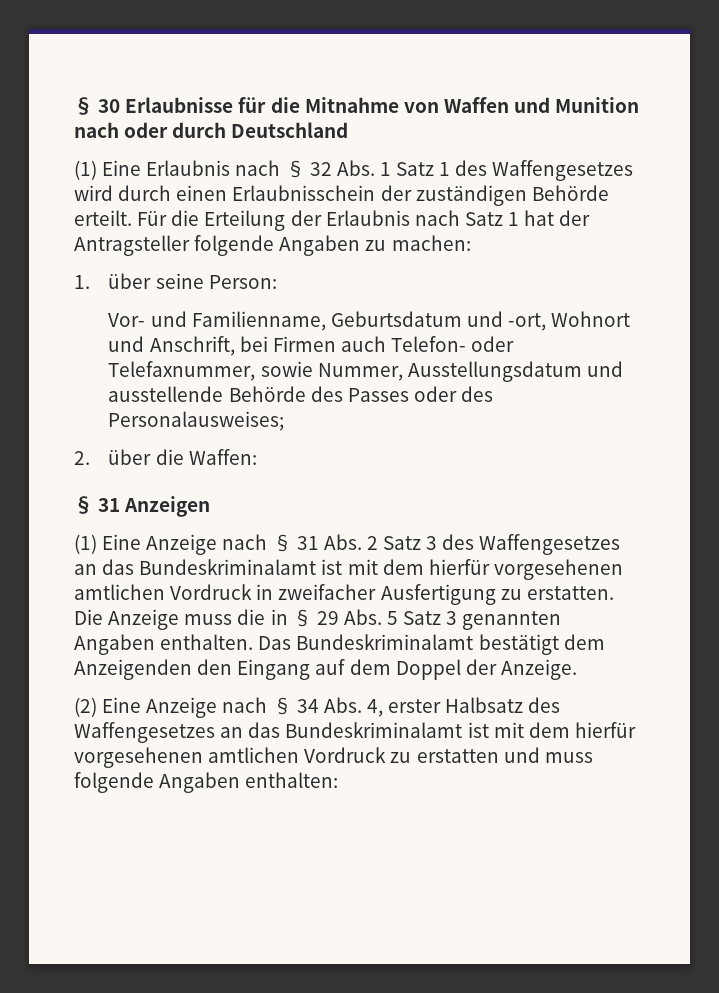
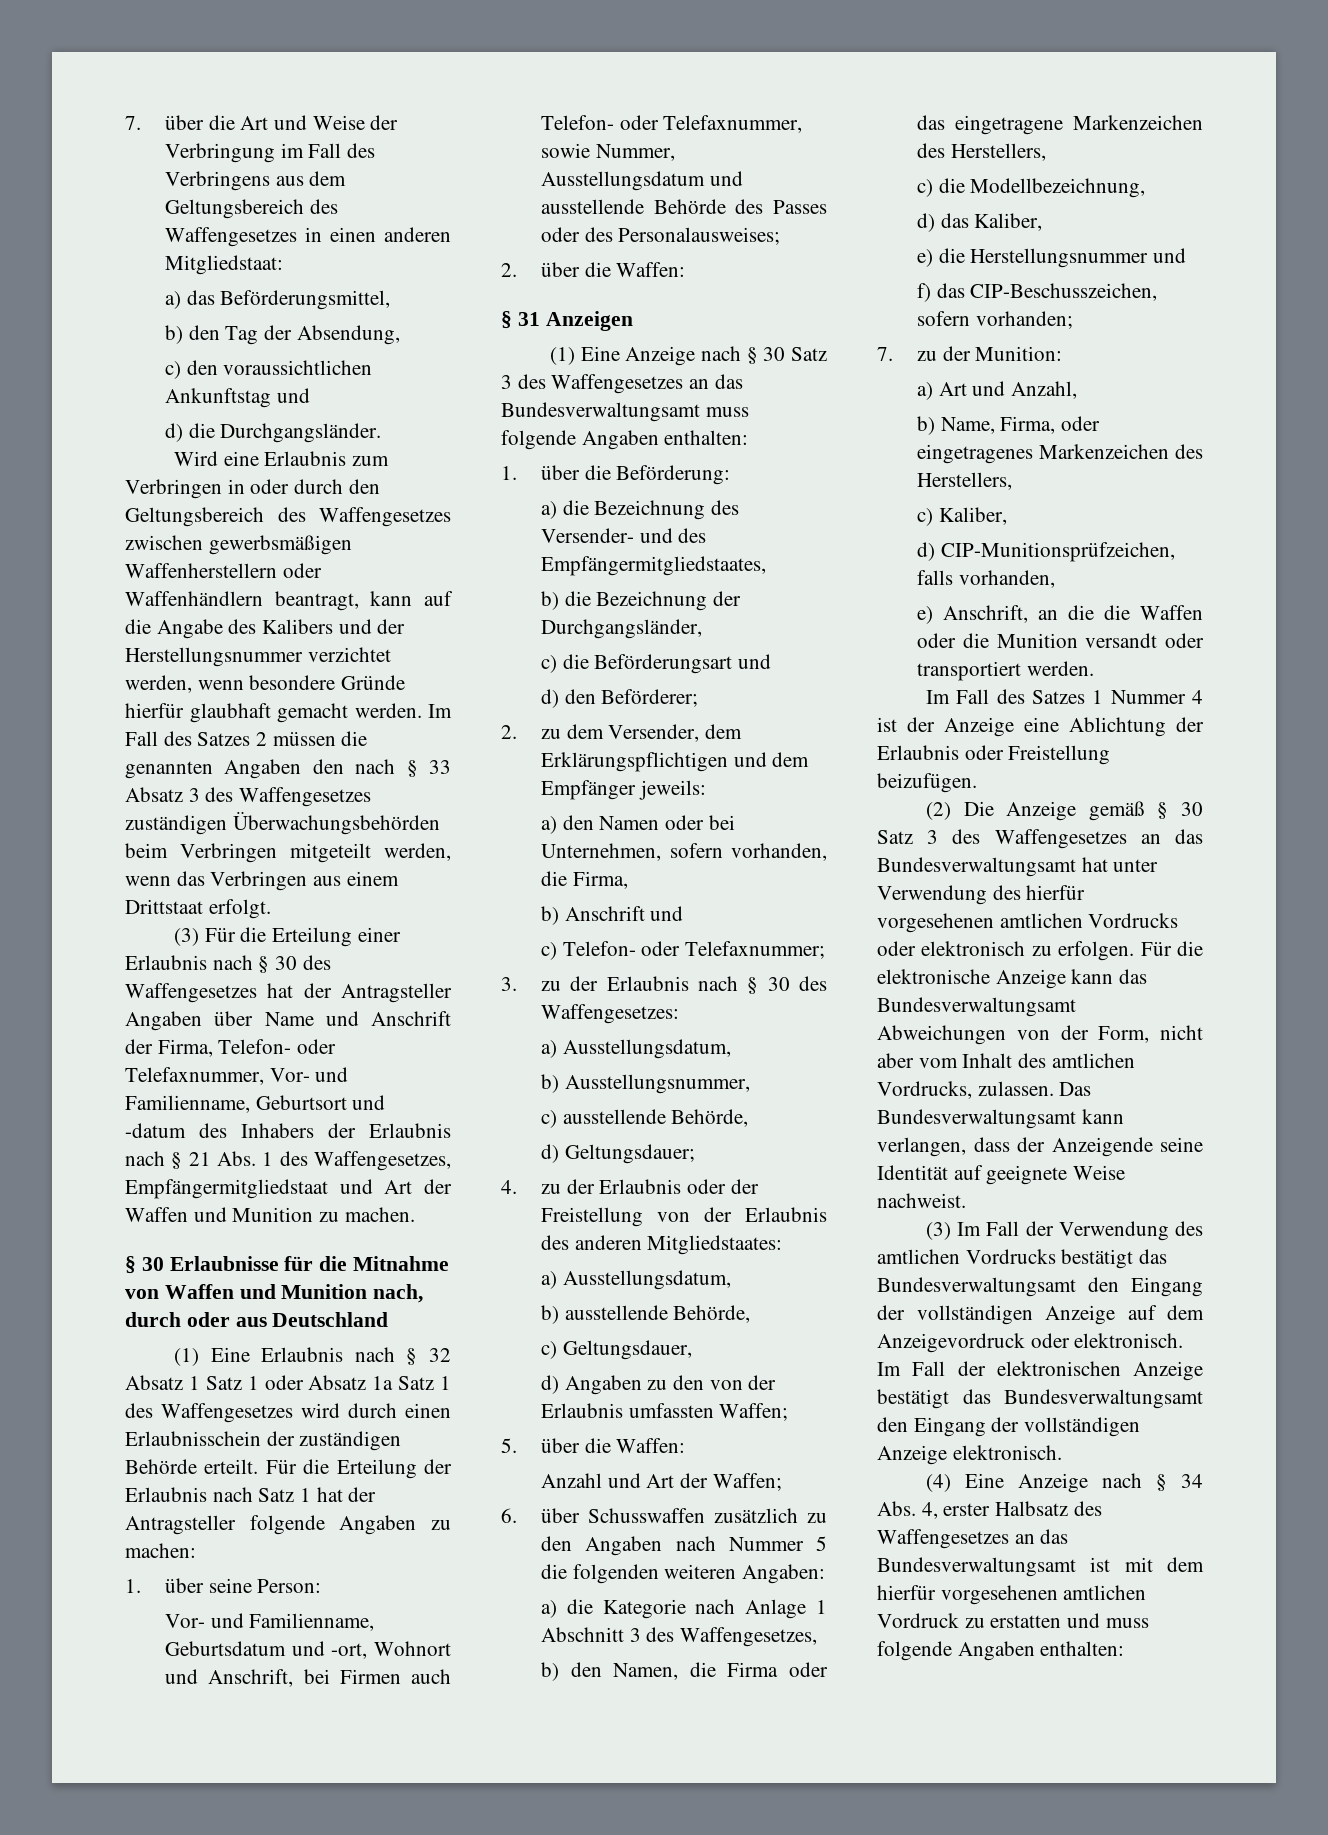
+ 7. über die Art und Weise der Verbringung im Fall des Verbringens aus dem Geltungsbereich des Waffengesetzes in einen anderen Mitgliedstaat:
+ a) das Beförderungsmittel,
+ b) den Tag der Absendung,
+ c) den voraussichtlichen Ankunftstag und
+ d) die Durchgangsländer.
+ Wird eine Erlaubnis zum Verbringen in oder durch den Geltungsbereich des Waffengesetzes zwischen gewerbsmäßigen Waffenherstellern oder Waffenhändlern beantragt, kann auf die Angabe des Kalibers und der Herstellungsnummer verzichtet werden, wenn besondere Gründe hierfür glaubhaft gemacht werden. Im Fall des Satzes 2 müssen die genannten Angaben den nach § 33 Absatz 3 des Waffengesetzes zuständigen Überwachungsbehörden beim Verbringen mitgeteilt werden, wenn das Verbringen aus einem Drittstaat erfolgt.
+ (3) Für die Erteilung einer Erlaubnis nach § 30 des Waffengesetzes hat der Antragsteller Angaben über Name und Anschrift der Firma, Telefon- oder Telefaxnummer, Vor- und Familienname, Geburtsort und -datum des Inhabers der Erlaubnis nach § 21 Abs. 1 des Waffengesetzes, Empfängermitgliedstaat und Art der Waffen und Munition zu machen.
- § 30 Erlaubnisse für die Mitnahme von Waffen und Munition nach oder durch Deutschland
+ § 30 Erlaubnisse für die Mitnahme von Waffen und Munition nach, durch oder aus Deutschland
- (1) Eine Erlaubnis nach § 32 Abs. 1 Satz 1 des Waffengesetzes wird durch einen Erlaubnisschein der zuständigen Behörde erteilt.
+ (1) Eine Erlaubnis nach § 32 Absatz 1 Satz 1 oder Absatz 1a Satz 1 des Waffengesetzes wird durch einen Erlaubnisschein der zuständigen Behörde erteilt.
- (1) Eine Anzeige nach § 31 Abs. 2 Satz 3 des Waffengesetzes an das Bundeskriminalamt ist mit dem hierfür vorgesehenen amtlichen Vordruck in zweifacher Ausfertigung zu erstatten. Die Anzeige muss die in § 29 Abs. 5 Satz 3 genannten Angaben enthalten. Das Bundeskriminalamt bestätigt dem Anzeigenden den Eingang auf dem Doppel der Anzeige.
- (2) Eine Anzeige nach § 34 Abs. 4, erster Halbsatz des Waffengesetzes an das Bundeskriminalamt ist mit dem hierfür vorgesehenen amtlichen Vordruck zu erstatten und muss folgende Angaben enthalten:
+ (1) Eine Anzeige nach § 30 Satz 3 des Waffengesetzes an das Bundesverwaltungsamt muss folgende Angaben enthalten:
+ 1. über die Beförderung:
+ a) die Bezeichnung des Versender- und des Empfängermitgliedstaates,
+ b) die Bezeichnung der Durchgangsländer,
+ c) die Beförderungsart und
+ d) den Beförderer;
+ 2. zu dem Versender, dem Erklärungspflichtigen und dem Empfänger jeweils:
+ a) den Namen oder bei Unternehmen, sofern vorhanden, die Firma,
+ b) Anschrift und
+ c) Telefon- oder Telefaxnummer;
+ 3. zu der Erlaubnis nach § 30 des Waffengesetzes:
+ a) Ausstellungsdatum,
+ b) Ausstellungsnummer,
+ c) ausstellende Behörde,
+ d) Geltungsdauer;
+ 4. zu der Erlaubnis oder der Freistellung von der Erlaubnis des anderen Mitgliedstaates:
+ a) Ausstellungsdatum,
+ b) ausstellende Behörde,
+ c) Geltungsdauer,
+ d) Angaben zu den von der Erlaubnis umfassten Waffen;
+ 5. über die Waffen:
+ Anzahl und Art der Waffen;
+ 6. über Schusswaffen zusätzlich zu den Angaben nach Nummer 5 die folgenden weiteren Angaben:
+ a) die Kategorie nach Anlage 1 Abschnitt 3 des Waffengesetzes,
+ b) den Namen, die Firma oder das eingetragene Markenzeichen des Herstellers,
+ c) die Modellbezeichnung,
+ d) das Kaliber,
+ e) die Herstellungsnummer und
+ f) das CIP-Beschusszeichen, sofern vorhanden;
+ 7. zu der Munition:
+ a) Art und Anzahl,
+ b) Name, Firma, oder eingetragenes Markenzeichen des Herstellers,
+ c) Kaliber,
+ d) CIP-Munitionsprüfzeichen, falls vorhanden,
+ e) Anschrift, an die die Waffen oder die Munition versandt oder transportiert werden.
+ Im Fall des Satzes 1 Nummer 4 ist der Anzeige eine Ablichtung der Erlaubnis oder Freistellung beizufügen.
+ (2) Die Anzeige gemäß § 30 Satz 3 des Waffengesetzes an das Bundesverwaltungsamt hat unter Verwendung des hierfür vorgesehenen amtlichen Vordrucks oder elektronisch zu erfolgen. Für die elektronische Anzeige kann das Bundesverwaltungsamt Abweichungen von der Form, nicht aber vom Inhalt des amtlichen Vordrucks, zulassen. Das Bundesverwaltungsamt kann verlangen, dass der Anzeigende seine Identität auf geeignete Weise nachweist.
+ (3) Im Fall der Verwendung des amtlichen Vordrucks bestätigt das Bundesverwaltungsamt den Eingang der vollständigen Anzeige auf dem Anzeigevordruck oder elektronisch. Im Fall der elektronischen Anzeige bestätigt das Bundesverwaltungsamt den Eingang der vollständigen Anzeige elektronisch.
+ (4) Eine Anzeige nach § 34 Abs. 4, erster Halbsatz des Waffengesetzes an das Bundesverwaltungsamt ist mit dem hierfür vorgesehenen amtlichen Vordruck zu erstatten und muss folgende Angaben enthalten:

